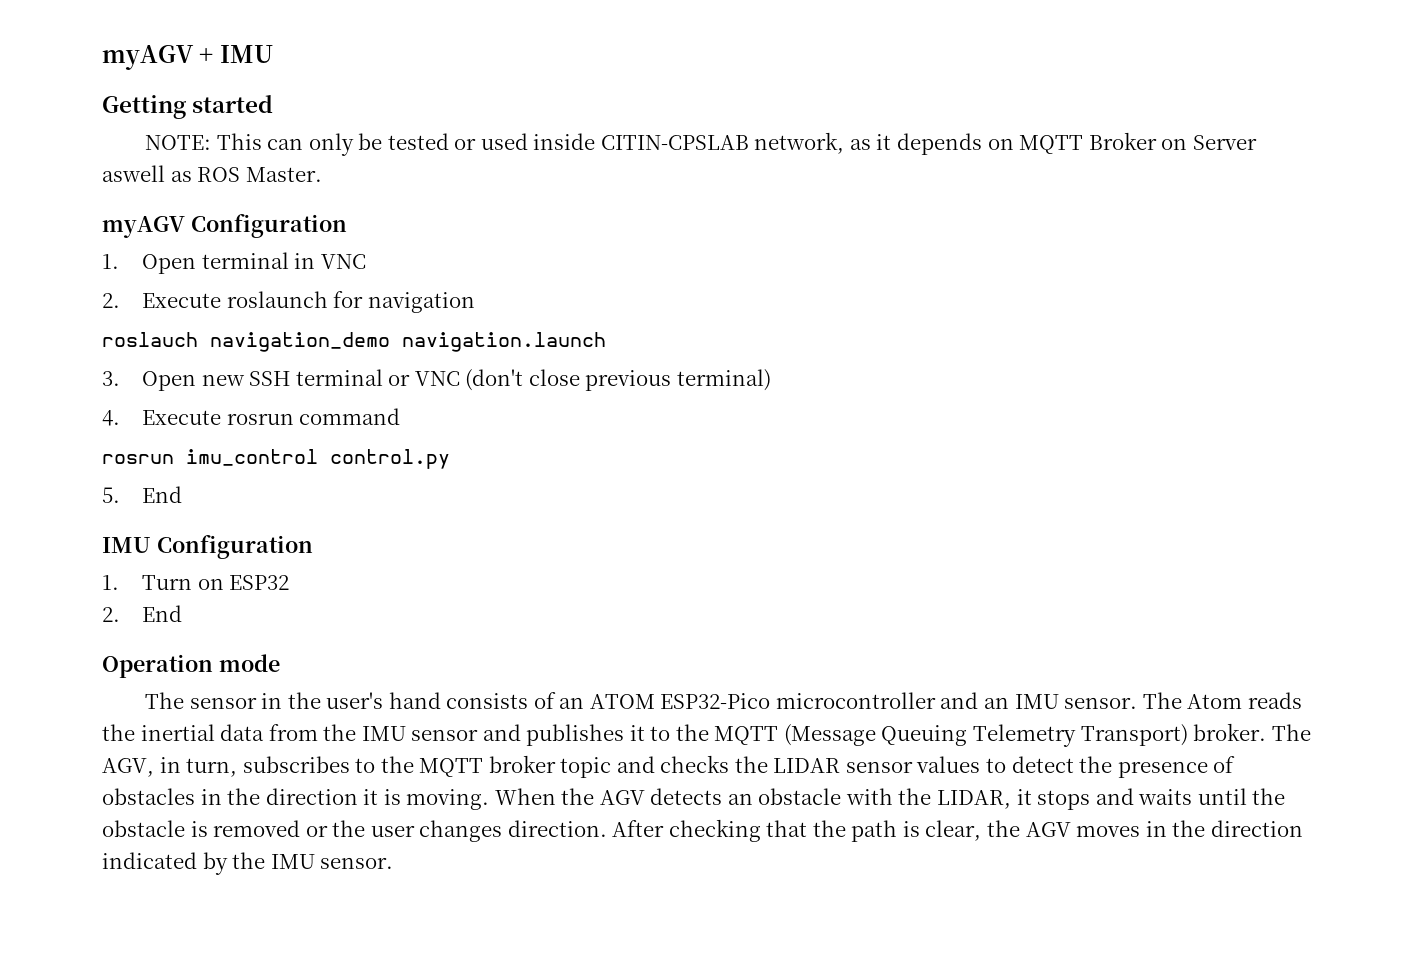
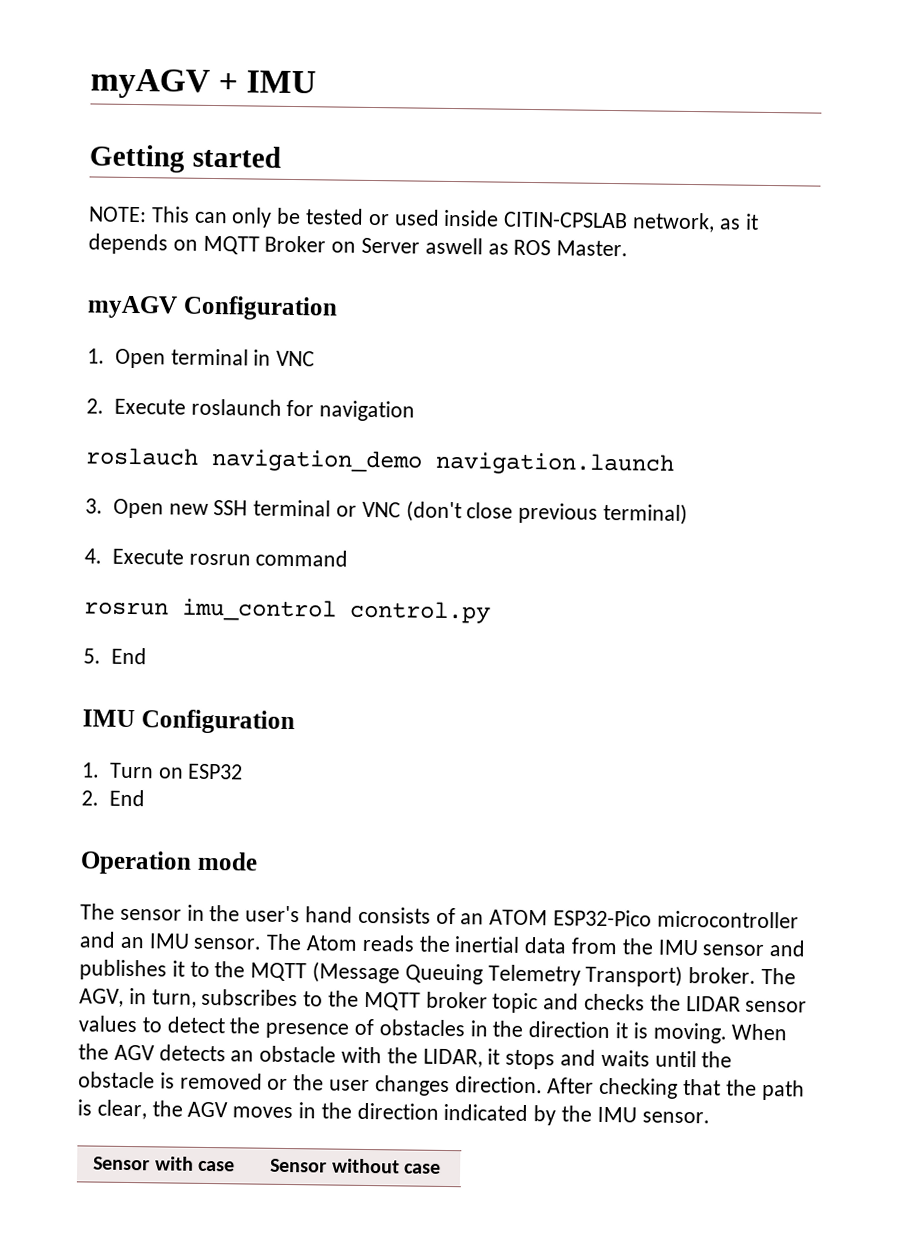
+ Sensor with case | Sensor without case

